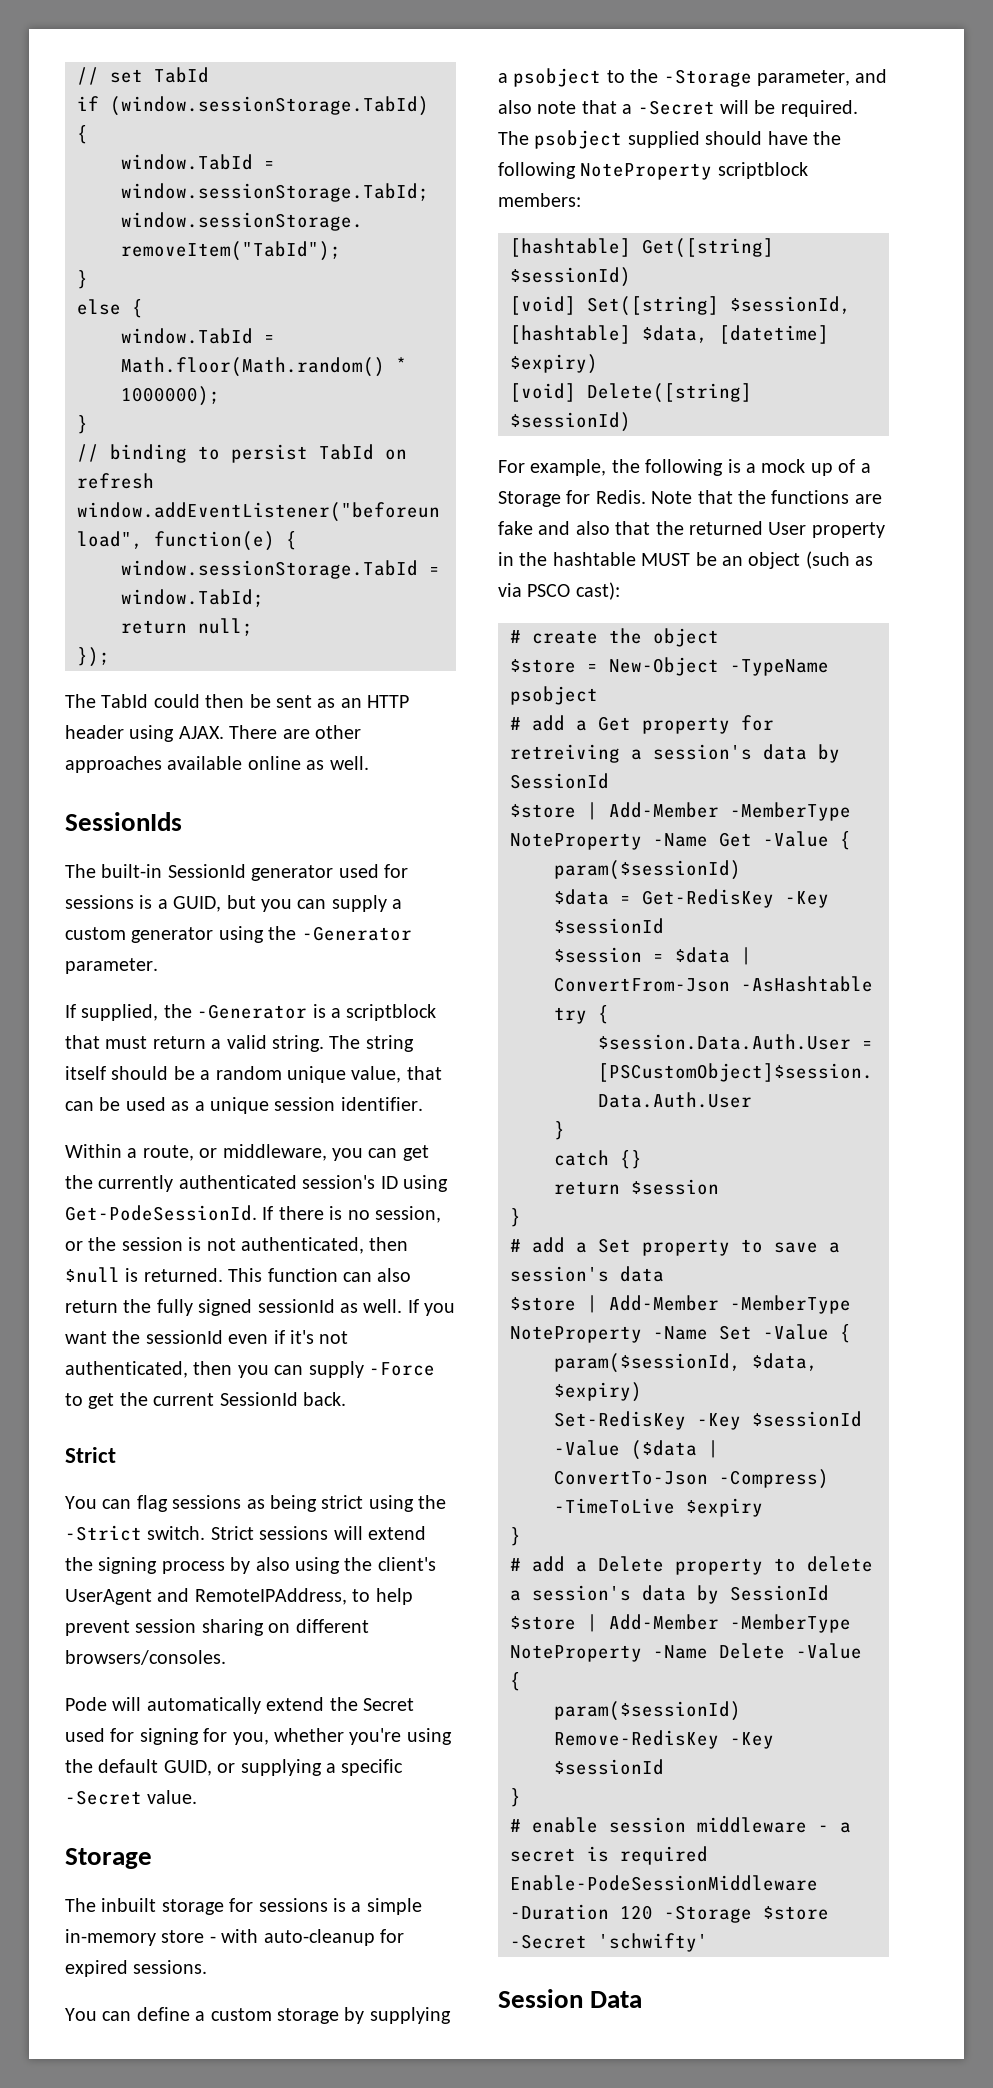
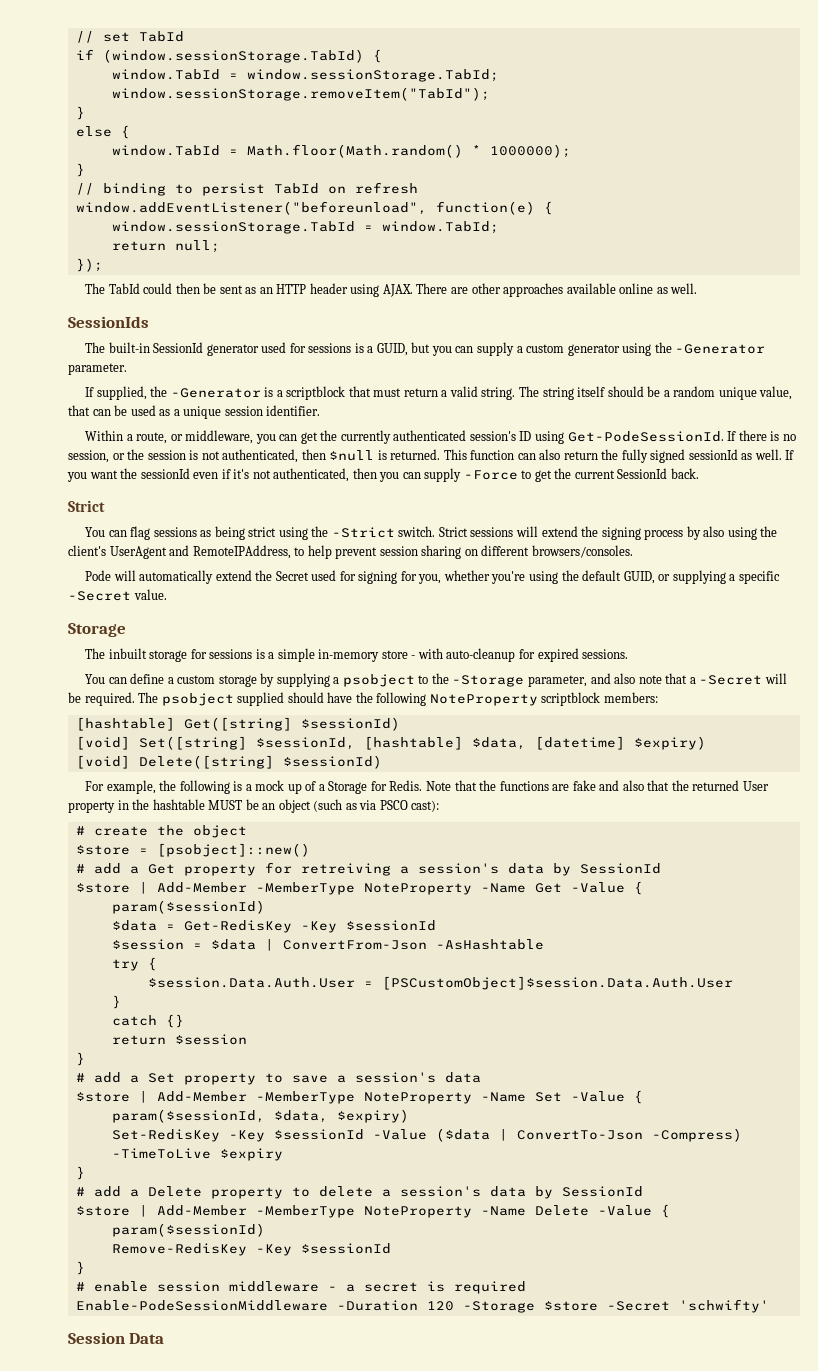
- $store = New-Object -TypeName psobject
+ $store = [psobject]::new()

